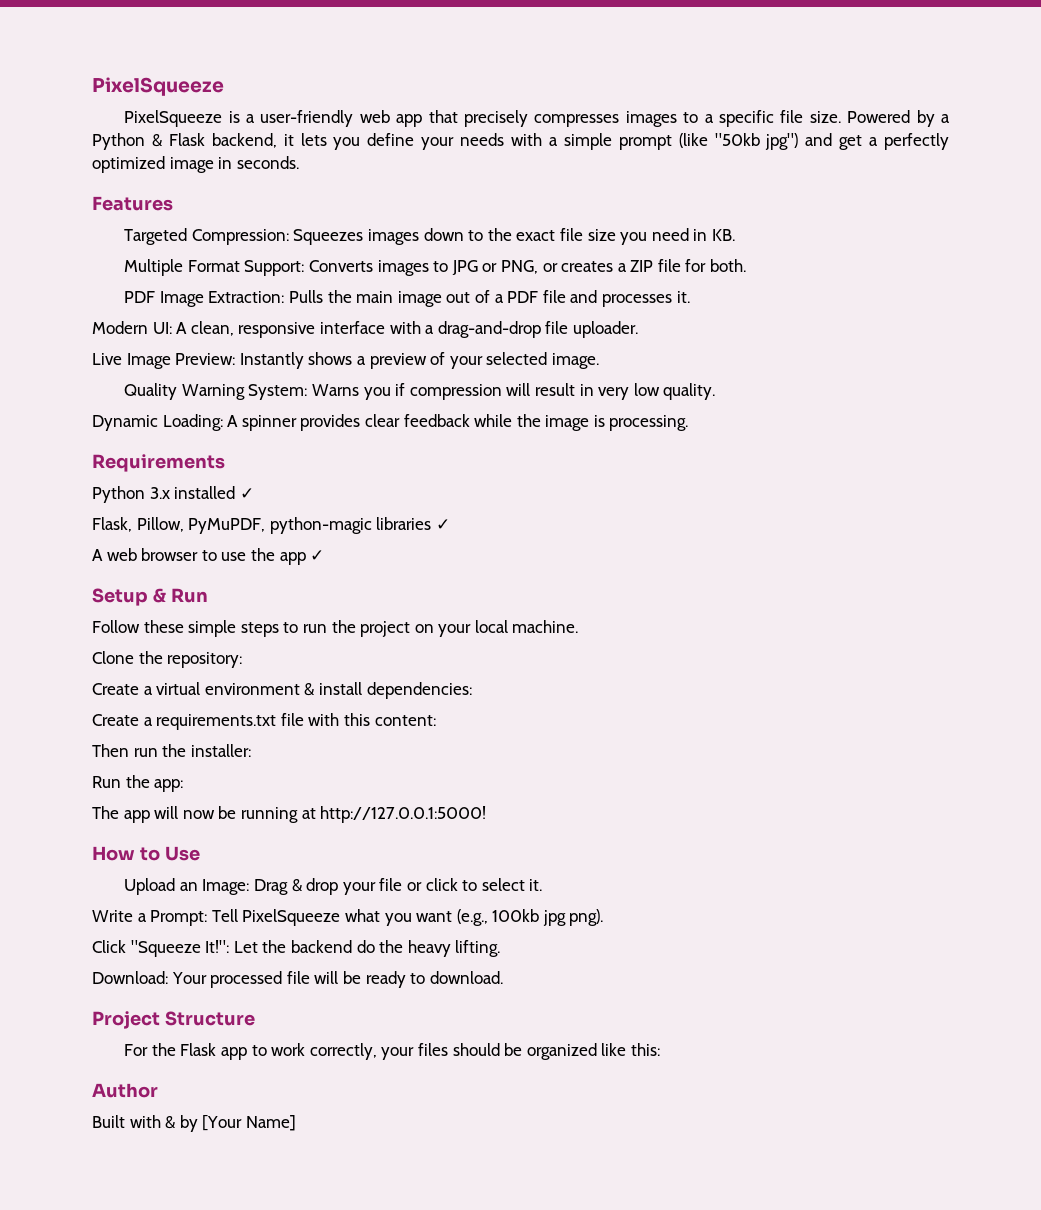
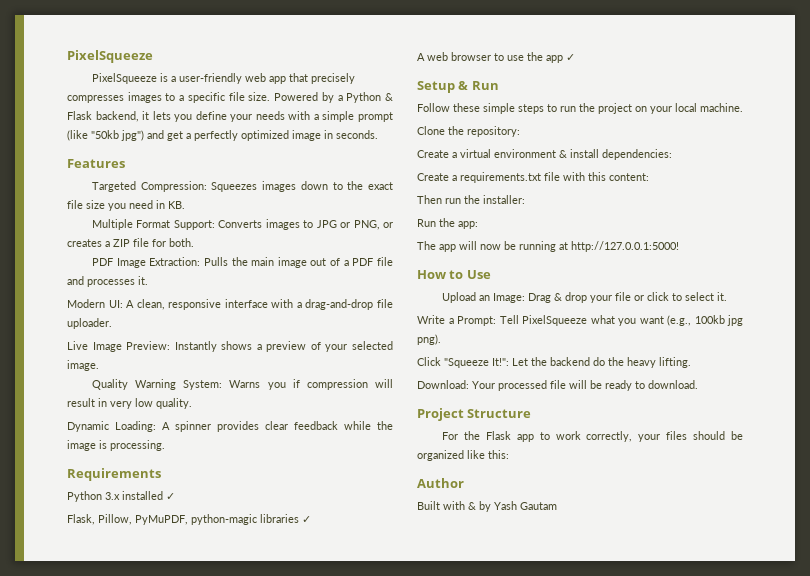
- Built with & by [Your Name]
+ Built with & by Yash Gautam

